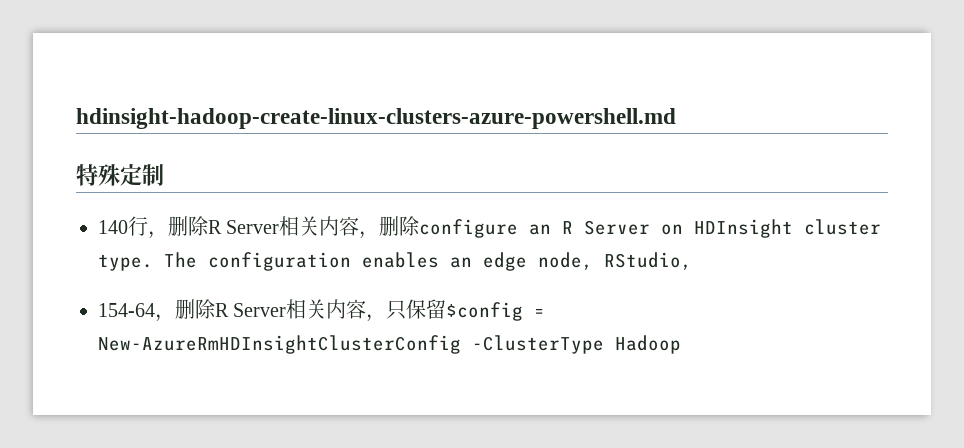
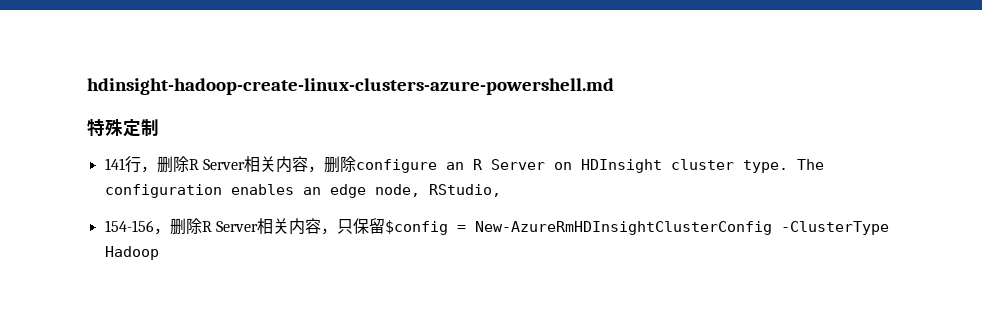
- 140行，删除R Server相关内容，删除configure an R Server on HDInsight cluster type.
+ 141行，删除R Server相关内容，删除configure an R Server on HDInsight cluster type.
- 154-64，删除R Server相关内容，只保留$config = New-AzureRmHDInsightClusterConfig -ClusterType Hadoop
+ 154-156，删除R Server相关内容，只保留$config = New-AzureRmHDInsightClusterConfig -ClusterType Hadoop

